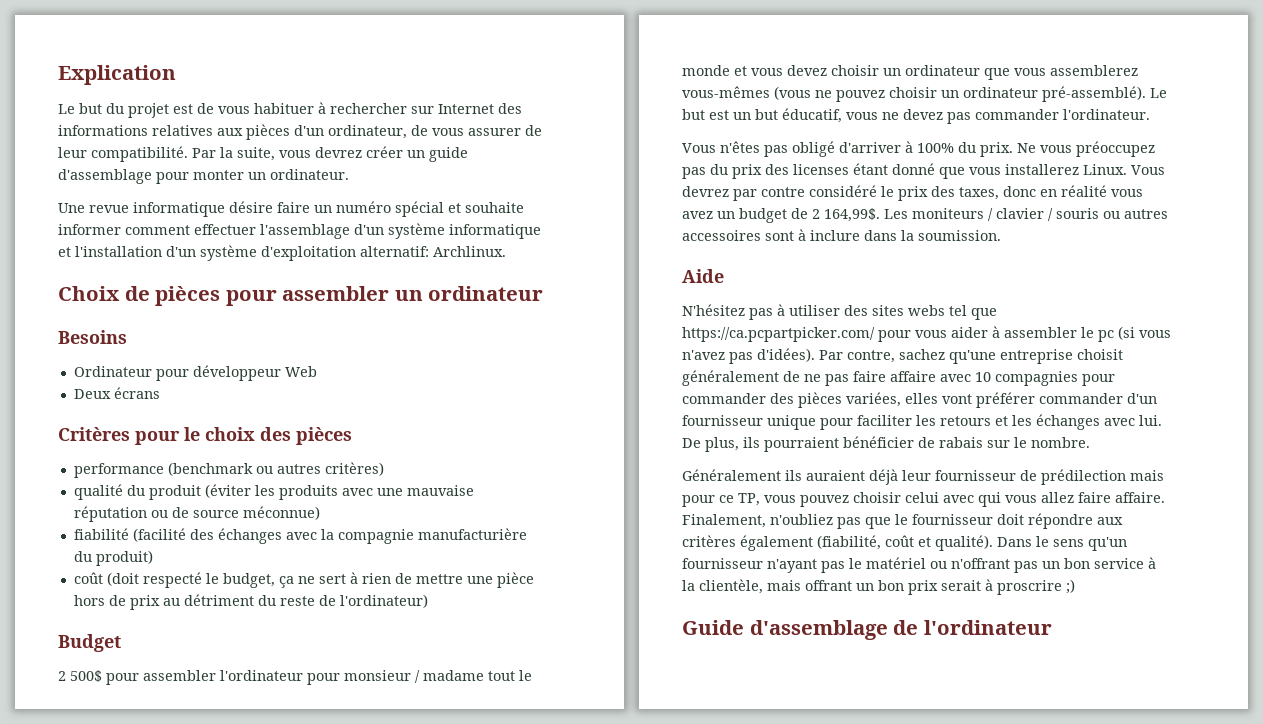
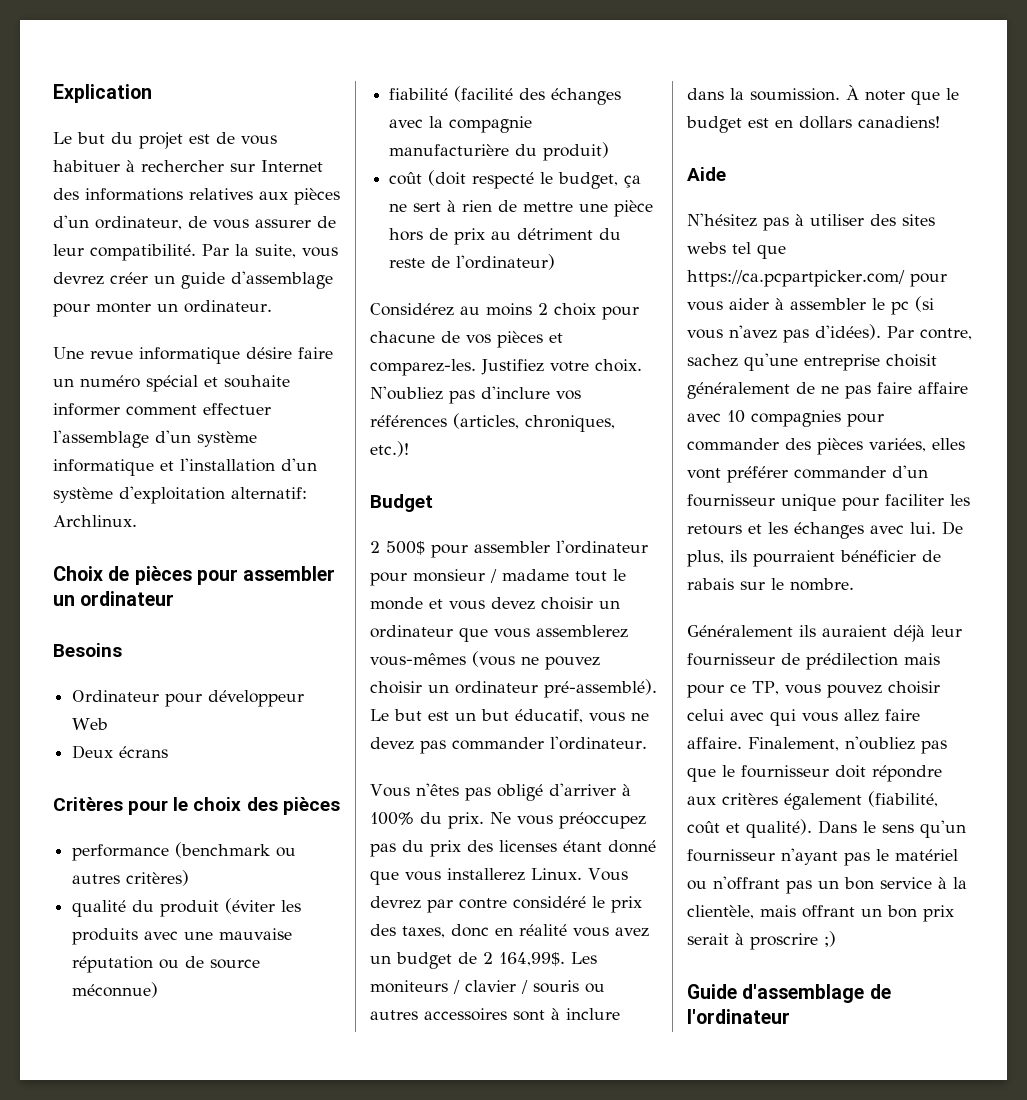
+ Considérez au moins 2 choix pour chacune de vos pièces et comparez-les. Justifiez votre choix. N'oubliez pas d'inclure vos références (articles, chroniques, etc.)!
+ À noter que le budget est en dollars canadiens!

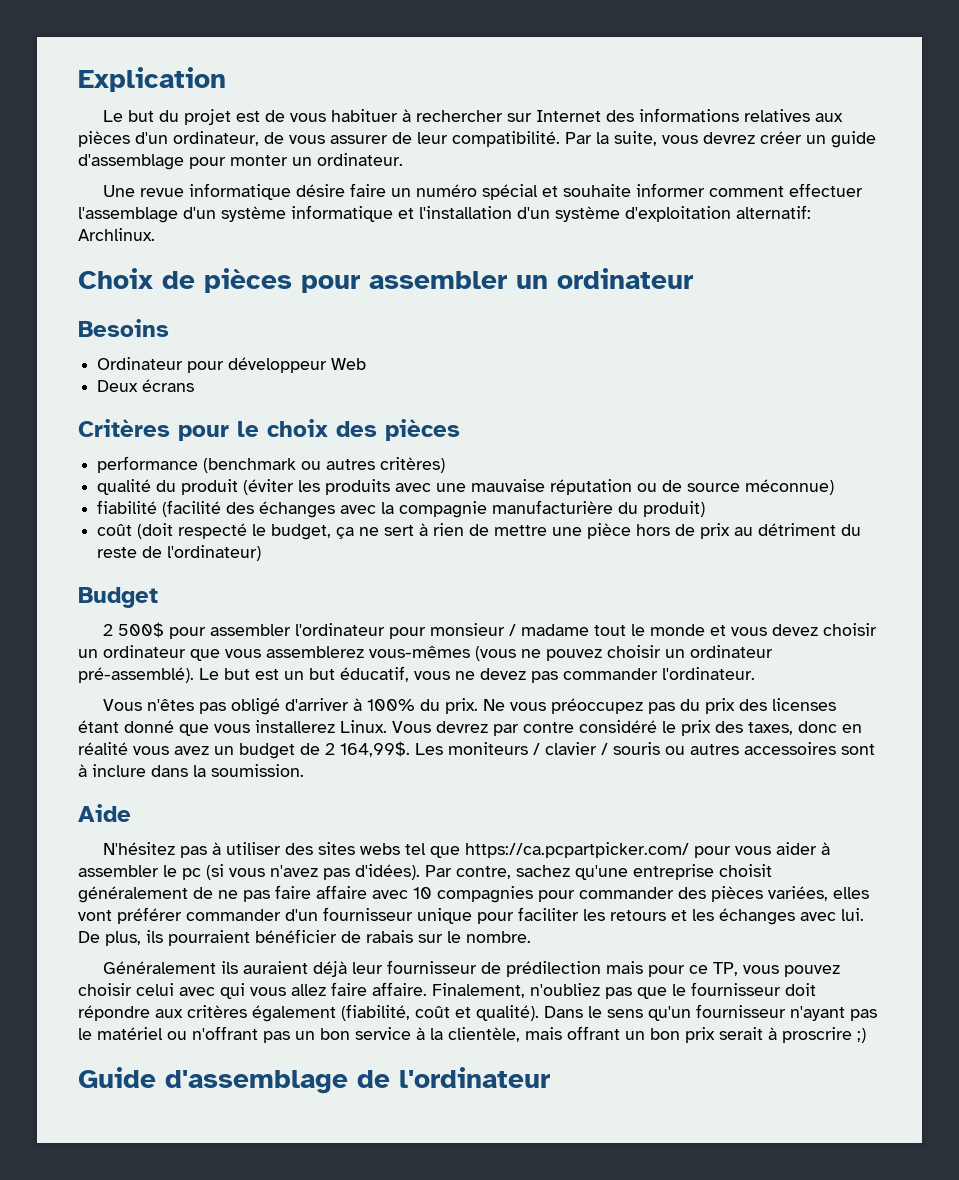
- Considérez au moins 2 choix pour chacune de vos pièces et comparez-les. Justifiez votre choix. N'oubliez pas d'inclure vos références (articles, chroniques, etc.)!
- À noter que le budget est en dollars canadiens!

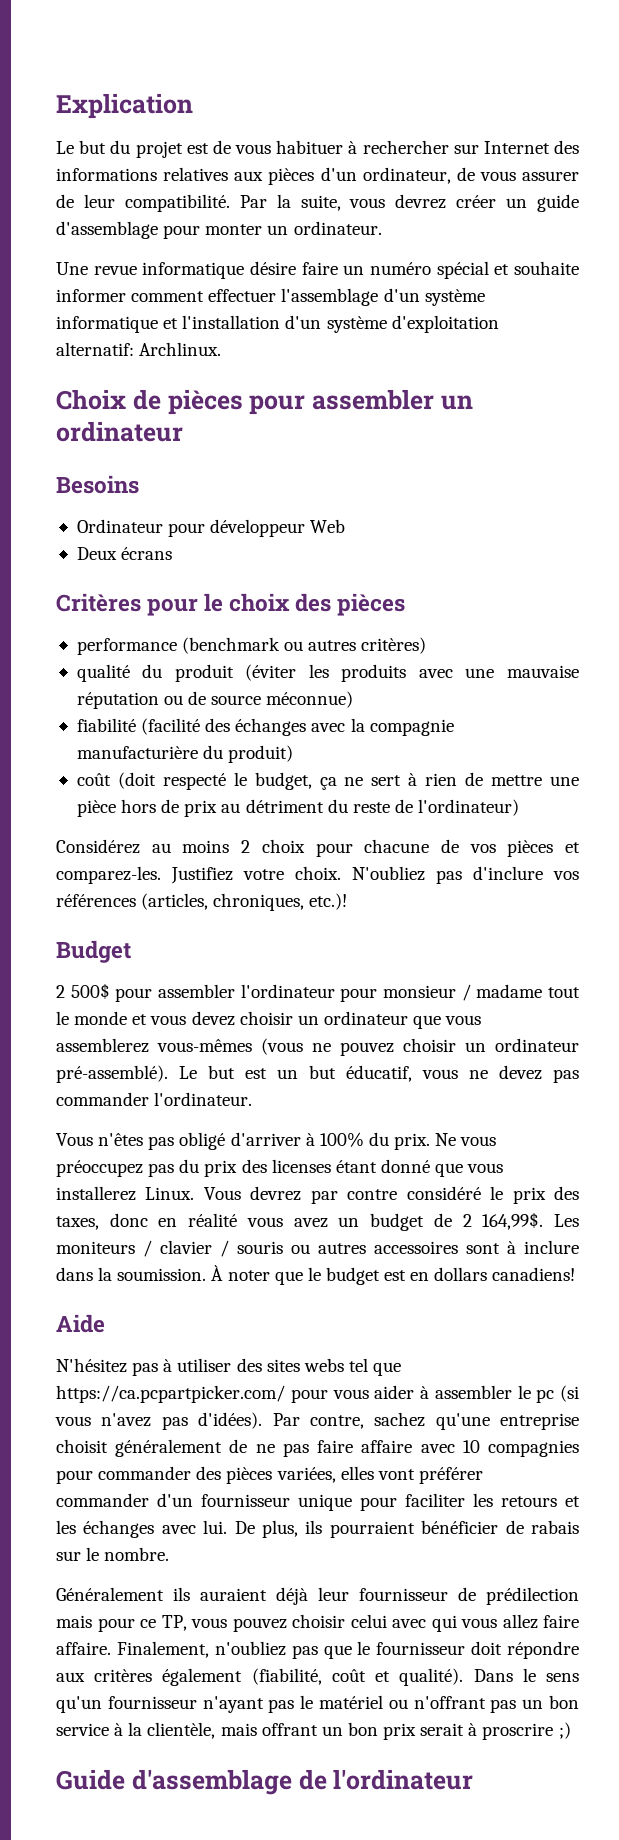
+ Considérez au moins 2 choix pour chacune de vos pièces et comparez-les. Justifiez votre choix. N'oubliez pas d'inclure vos références (articles, chroniques, etc.)!
+ À noter que le budget est en dollars canadiens!

